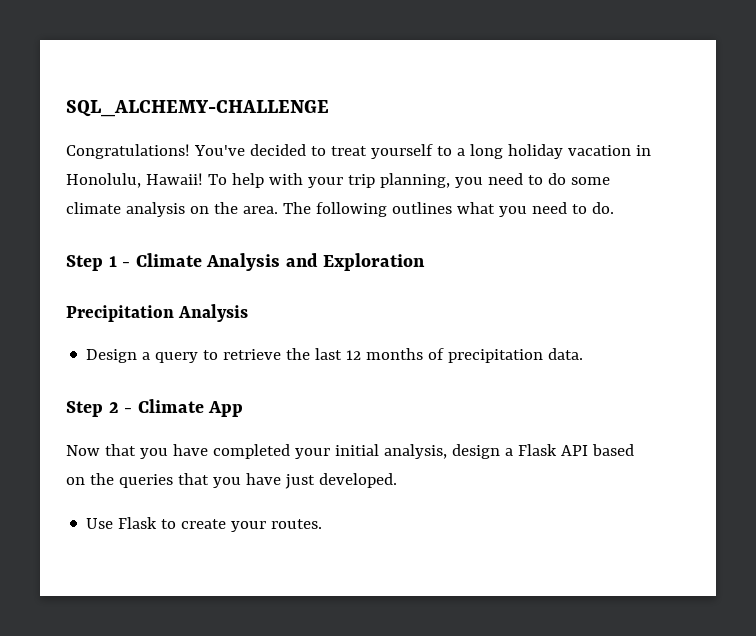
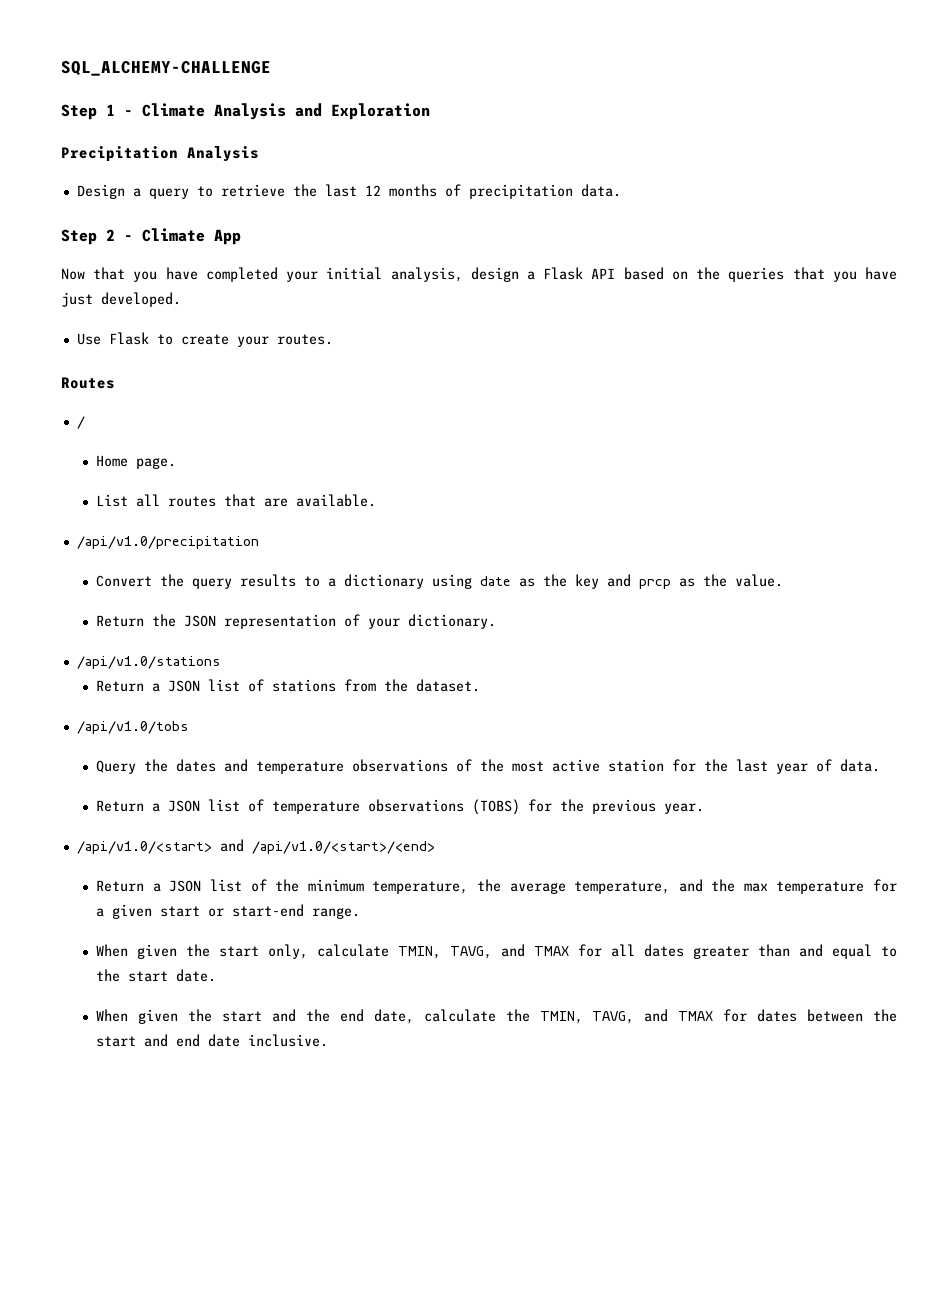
- Congratulations! You've decided to treat yourself to a long holiday vacation in Honolulu, Hawaii! To help with your trip planning, you need to do some climate analysis on the area. The following outlines what you need to do.
+ Routes
+ /
+ Home page.
+ List all routes that are available.
+ /api/v1.0/precipitation
+ Convert the query results to a dictionary using date as the key and prcp as the value.
+ Return the JSON representation of your dictionary.
+ /api/v1.0/stations
+ Return a JSON list of stations from the dataset.
+ /api/v1.0/tobs
+ Query the dates and temperature observations of the most active station for the last year of data.
+ Return a JSON list of temperature observations (TOBS) for the previous year.
+ /api/v1.0/<start> and /api/v1.0/<start>/<end>
+ Return a JSON list of the minimum temperature, the average temperature, and the max temperature for a given start or start-end range.
+ When given the start only, calculate TMIN, TAVG, and TMAX for all dates greater than and equal to the start date.
+ When given the start and the end date, calculate the TMIN, TAVG, and TMAX for dates between the start and end date inclusive.

